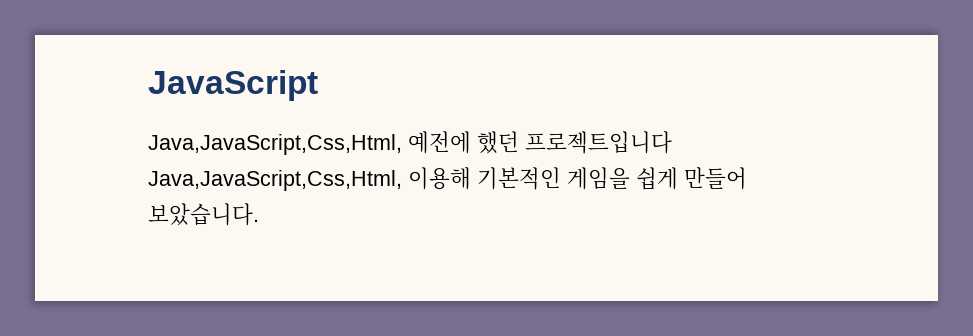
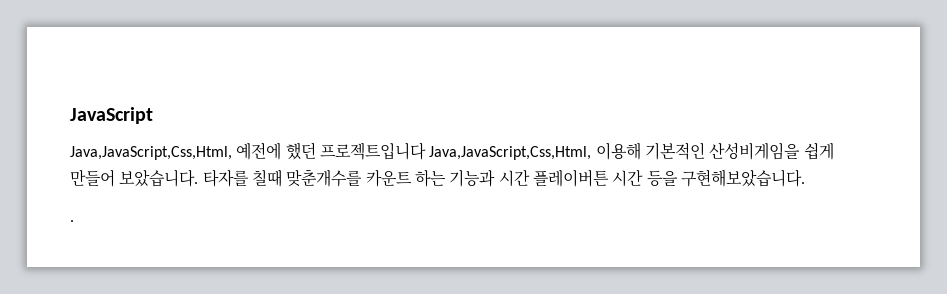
- Java,JavaScript,Css,Html, 예전에 했던 프로젝트입니다 Java,JavaScript,Css,Html, 이용해 기본적인 게임을 쉽게 만들어 보았습니다.
+ Java,JavaScript,Css,Html, 예전에 했던 프로젝트입니다 Java,JavaScript,Css,Html, 이용해 기본적인 산성비게임을 쉽게 만들어 보았습니다.
+ 타자를 칠때 맞춘개수를 카운트 하는 기능과 시간 플레이버튼 시간 등을 구현해보았습니다.
+ .

